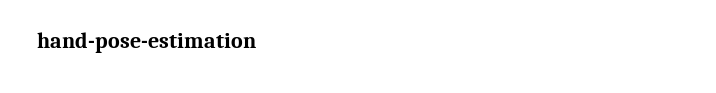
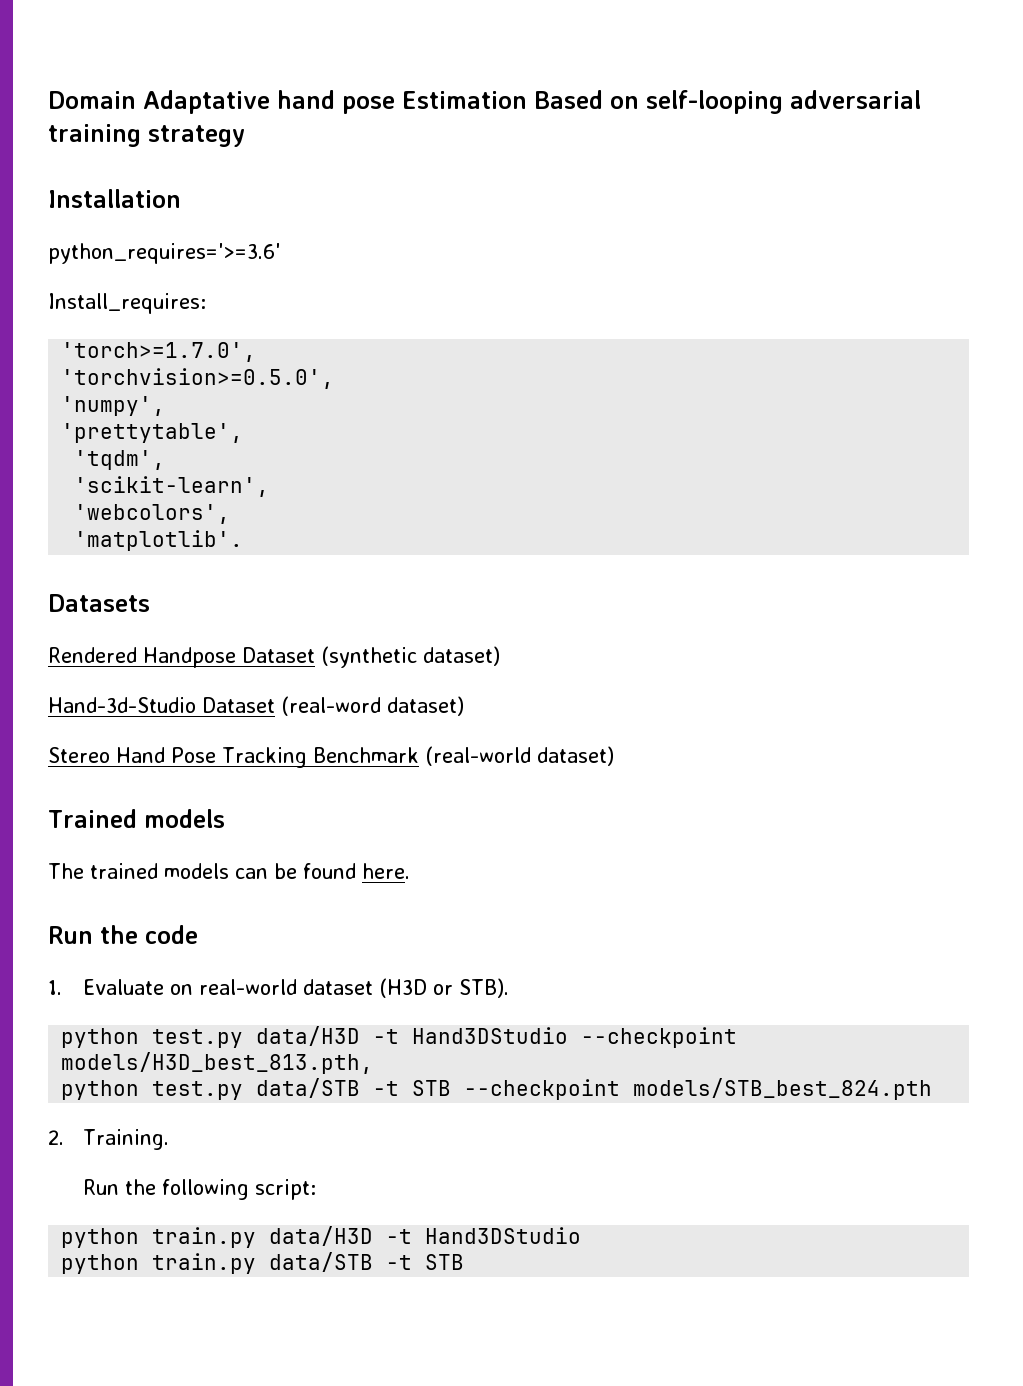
- hand-pose-estimation
+ Domain Adaptative hand pose Estimation Based on self-looping adversarial training strategy
+ Installation
+ python_requires='>=3.6'
+ Install_requires:
+ 'torch>=1.7.0',
+ 'torchvision>=0.5.0',
+ 'numpy',
+ 'prettytable',
+ 'tqdm',
+ 'scikit-learn',
+ 'webcolors',
+ 'matplotlib'.
+ Datasets
+ Rendered Handpose Dataset (synthetic dataset)
+ Hand-3d-Studio Dataset (real-word dataset)
+ Stereo Hand Pose Tracking Benchmark (real-world dataset)
+ Trained models
+ The trained models can be found here.
+ Run the code
+ 1. Evaluate on real-world dataset (H3D or STB).
+ python test.py data/H3D -t Hand3DStudio --checkpoint models/H3D_best_813.pth,
+ python test.py data/STB -t STB --checkpoint models/STB_best_824.pth
+ 2. Training.
+ Run the following script:
+ python train.py data/H3D -t Hand3DStudio
+ python train.py data/STB -t STB

